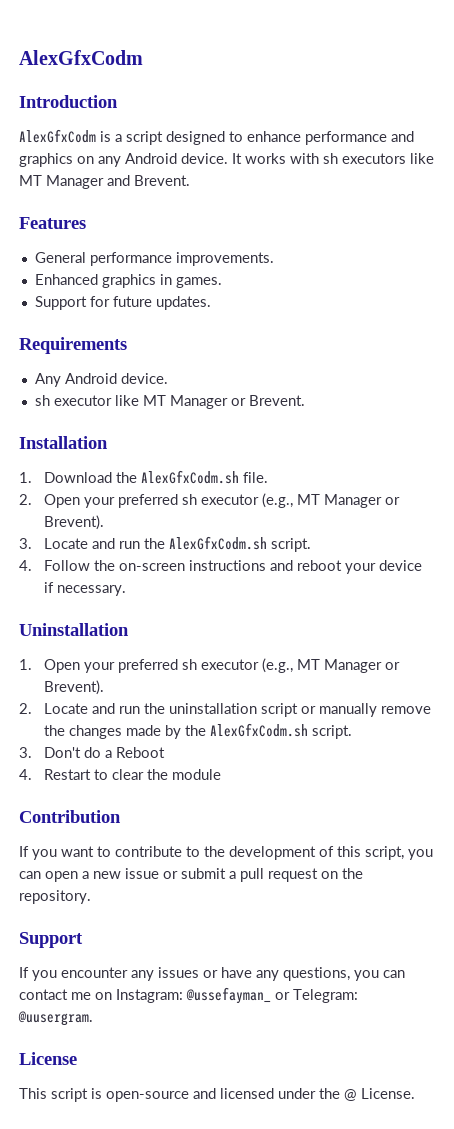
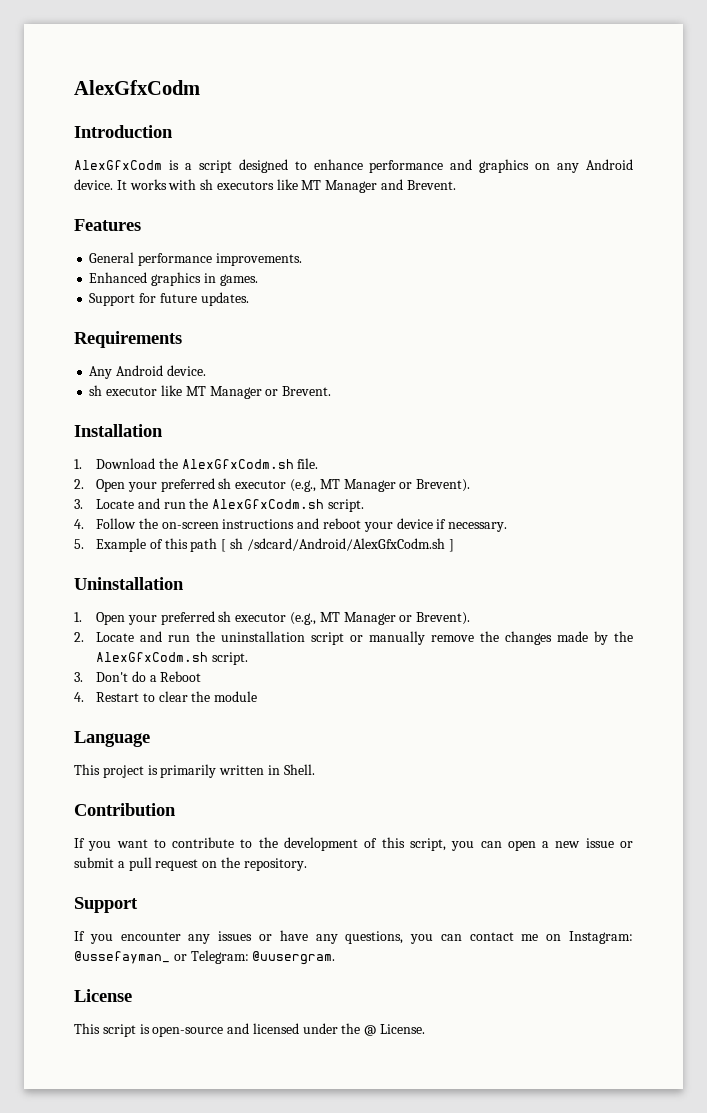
+ 5. Example of this path [ sh /sdcard/Android/AlexGfxCodm.sh ]
+ Language
+ This project is primarily written in Shell.

